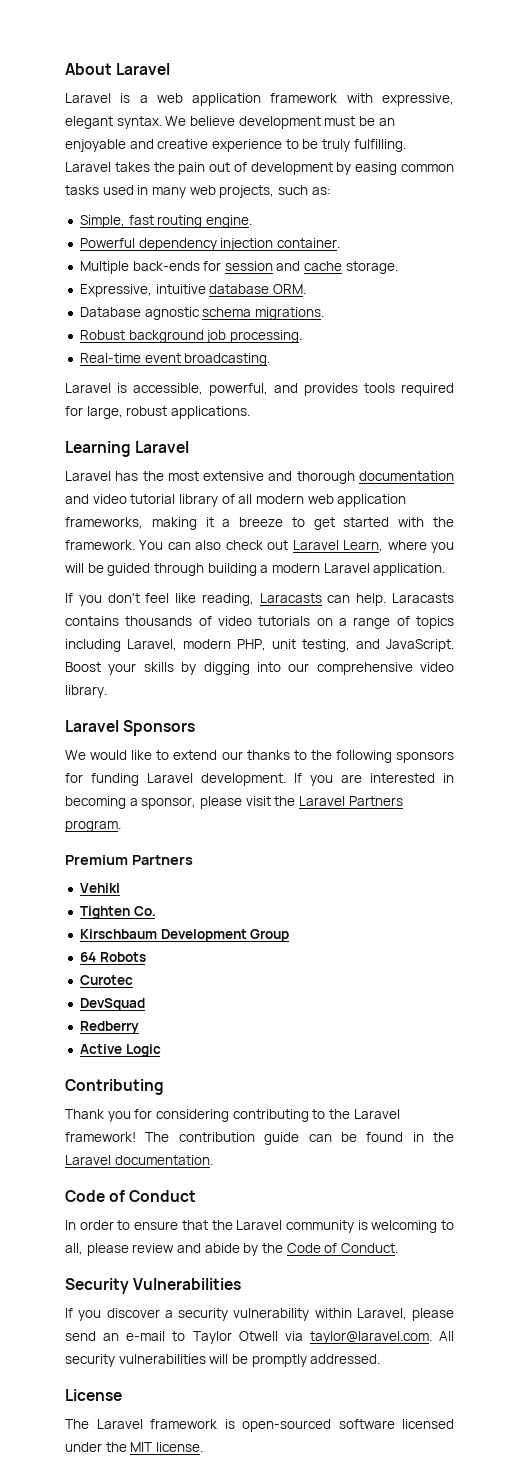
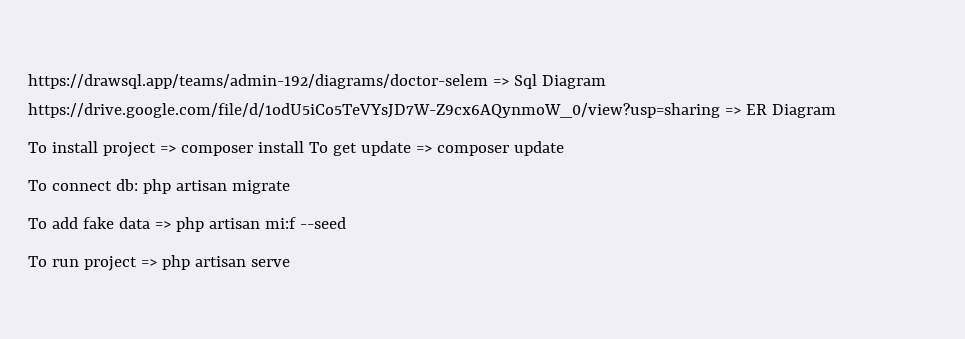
- About Laravel
- Laravel is a web application framework with expressive, elegant syntax. We believe development must be an enjoyable and creative experience to be truly fulfilling. Laravel takes the pain out of development by easing common tasks used in many web projects, such as:
- Simple, fast routing engine.
- Powerful dependency injection container.
- Multiple back-ends for session and cache storage.
- Expressive, intuitive database ORM.
- Database agnostic schema migrations.
- Robust background job processing.
- Real-time event broadcasting.
- Laravel is accessible, powerful, and provides tools required for large, robust applications.
- Learning Laravel
- Laravel has the most extensive and thorough documentation and video tutorial library of all modern web application frameworks, making it a breeze to get started with the framework. You can also check out Laravel Learn, where you will be guided through building a modern Laravel application.
- If you don't feel like reading, Laracasts can help. Laracasts contains thousands of video tutorials on a range of topics including Laravel, modern PHP, unit testing, and JavaScript. Boost your skills by digging into our comprehensive video library.
- Laravel Sponsors
- We would like to extend our thanks to the following sponsors for funding Laravel development. If you are interested in becoming a sponsor, please visit the Laravel Partners program.
- Premium Partners
- Vehikl
- Tighten Co.
- Kirschbaum Development Group
- 64 Robots
- Curotec
- DevSquad
- Redberry
- Active Logic
- Contributing
- Thank you for considering contributing to the Laravel framework! The contribution guide can be found in the Laravel documentation.
- Code of Conduct
- In order to ensure that the Laravel community is welcoming to all, please review and abide by the Code of Conduct.
- Security Vulnerabilities
- If you discover a security vulnerability within Laravel, please send an e-mail to Taylor Otwell via taylor@laravel.com. All security vulnerabilities will be promptly addressed.
- License
- The Laravel framework is open-sourced software licensed under the MIT license.
+ https://drawsql.app/teams/admin-192/diagrams/doctor-selem => Sql Diagram https://drive.google.com/file/d/1odU5iCo5TeVYsJD7W-Z9cx6AQynmoW_0/view?usp=sharing => ER Diagram
+ To install project => composer install To get update => composer update
+ To connect db: php artisan migrate
+ To add fake data => php artisan mi:f --seed
+ To run project => php artisan serve

